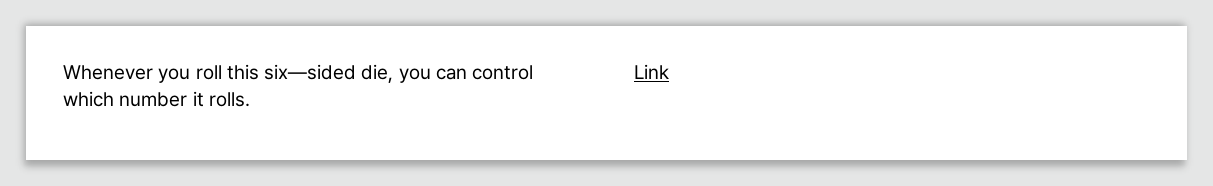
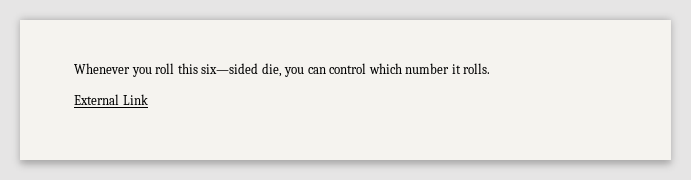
- Link
+ External Link

